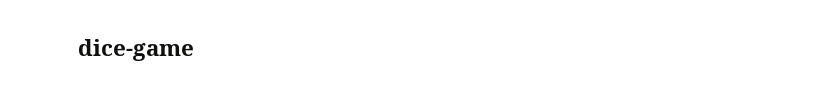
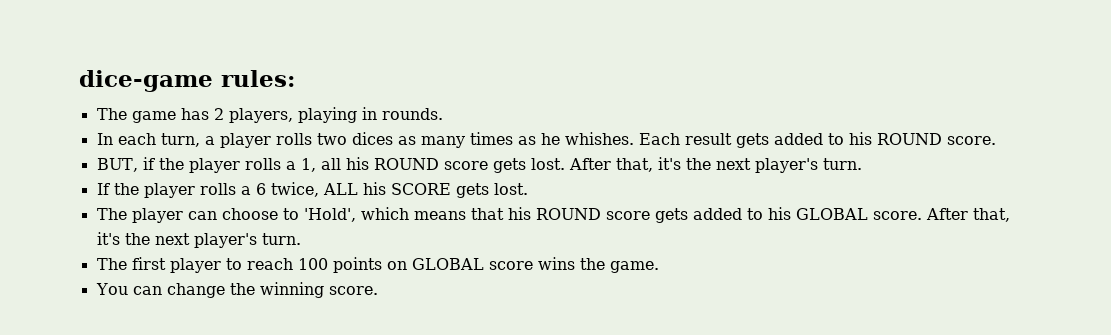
- dice-game
+ dice-game rules:
+ The game has 2 players, playing in rounds.
+ In each turn, a player rolls two dices as many times as he whishes. Each result gets added to his ROUND score.
+ BUT, if the player rolls a 1, all his ROUND score gets lost. After that, it's the next player's turn.
+ If the player rolls a 6 twice, ALL his SCORE gets lost.
+ The player can choose to 'Hold', which means that his ROUND score gets added to his GLOBAL score. After that, it's the next player's turn.
+ The first player to reach 100 points on GLOBAL score wins the game.
+ You can change the winning score.

